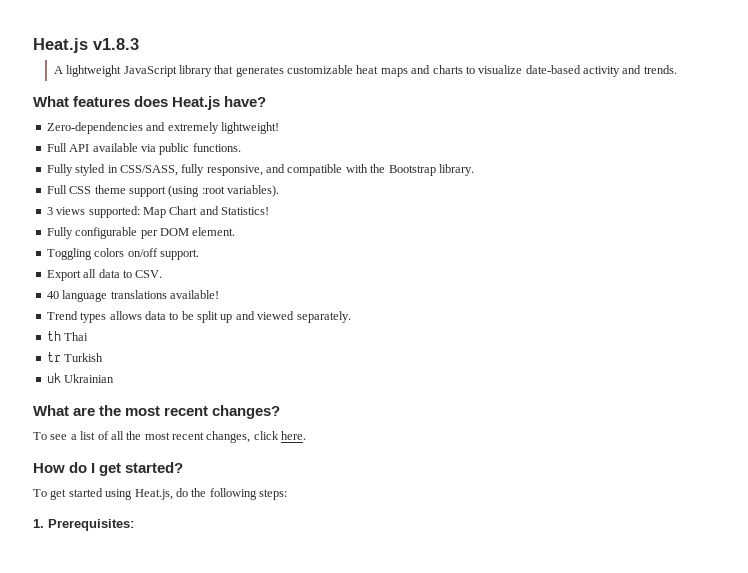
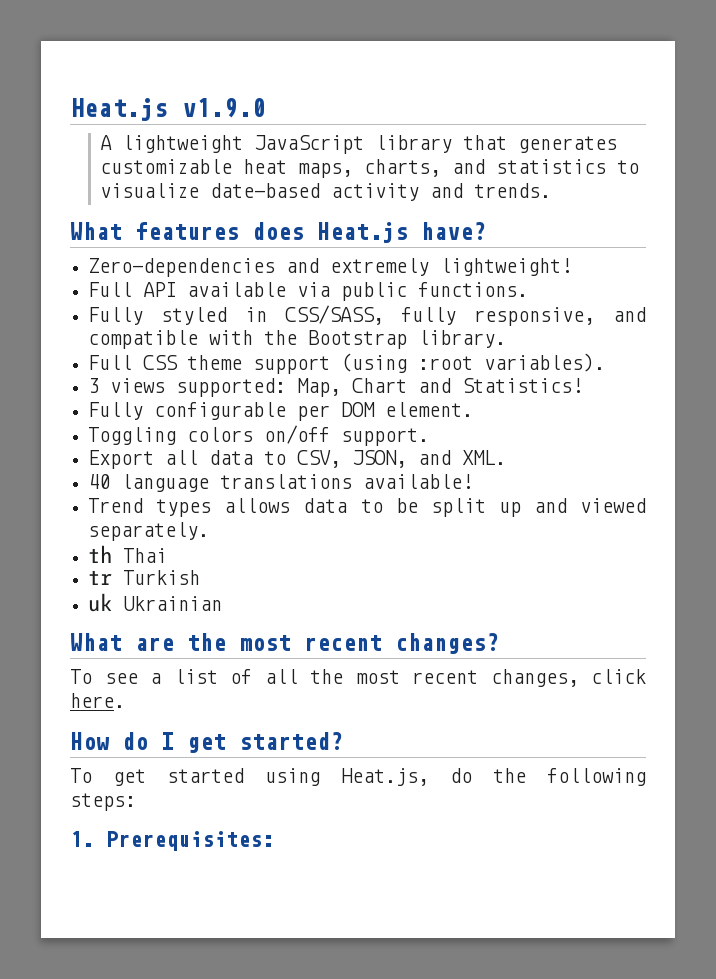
- Heat.js v1.8.3
+ Heat.js v1.9.0
- A lightweight JavaScript library that generates customizable heat maps and charts to visualize date-based activity and trends.
+ A lightweight JavaScript library that generates customizable heat maps, charts, and statistics to visualize date-based activity and trends.
- 3 views supported: Map Chart and Statistics!
+ 3 views supported: Map, Chart and Statistics!
- Export all data to CSV.
+ Export all data to CSV, JSON, and XML.

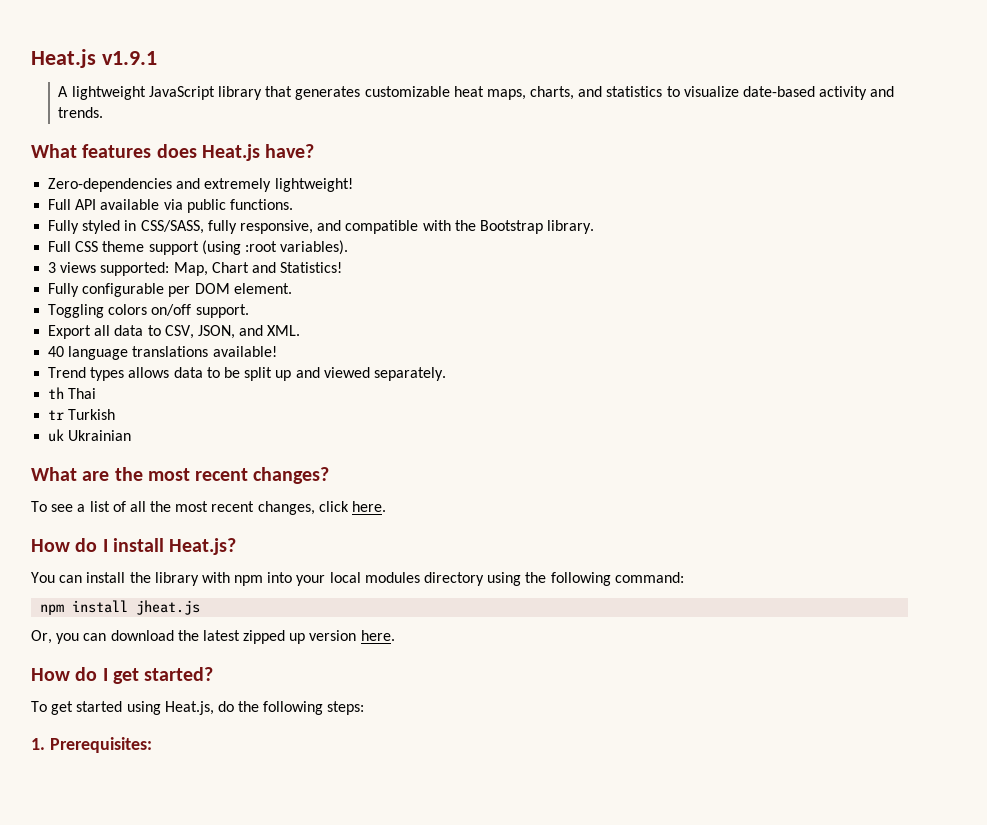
- Heat.js v1.9.0
+ Heat.js v1.9.1
+ How do I install Heat.js?
+ You can install the library with npm into your local modules directory using the following command:
+ npm install jheat.js
+ Or, you can download the latest zipped up version here.

